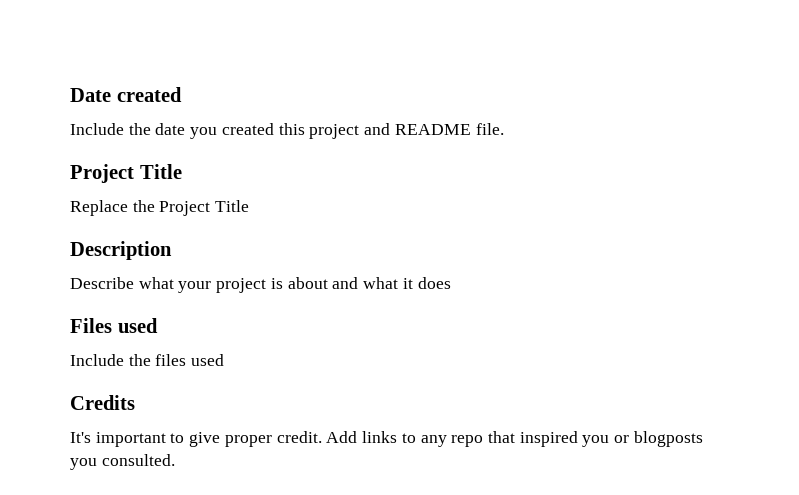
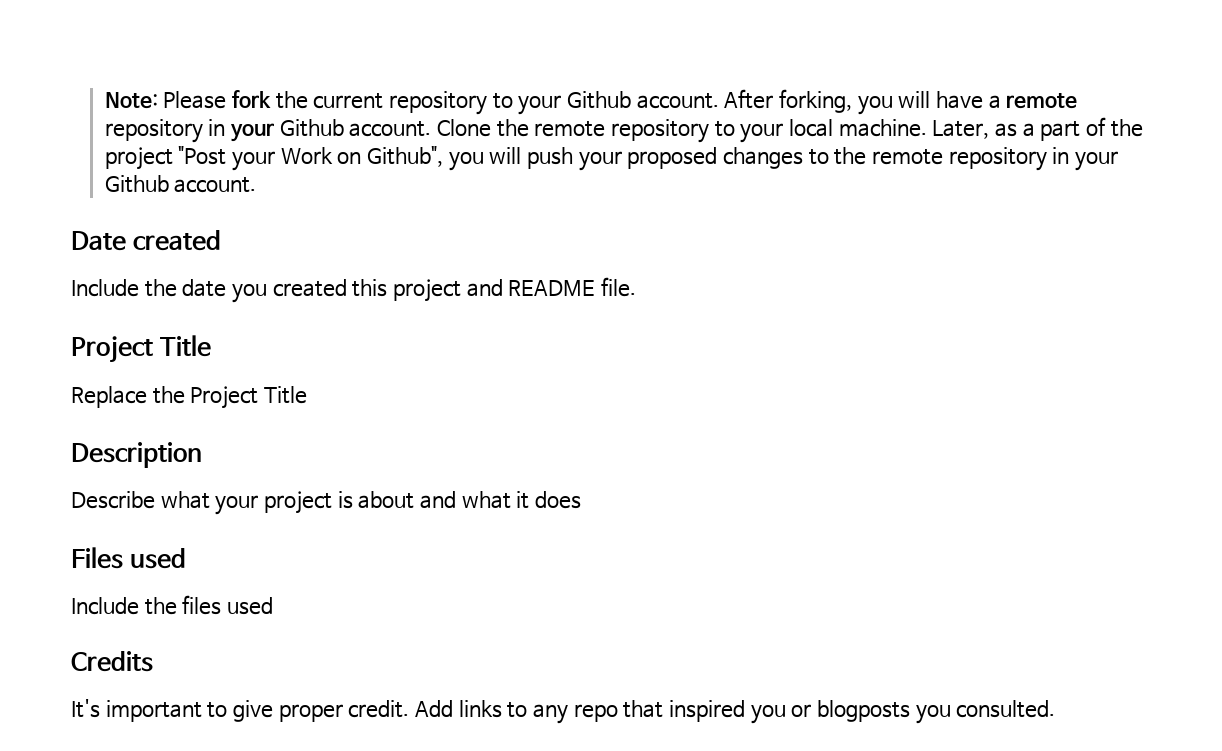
+ Note: Please fork the current repository to your Github account. After forking, you will have a remote repository in your Github account. Clone the remote repository to your local machine. Later, as a part of the project "Post your Work on Github", you will push your proposed changes to the remote repository in your Github account.

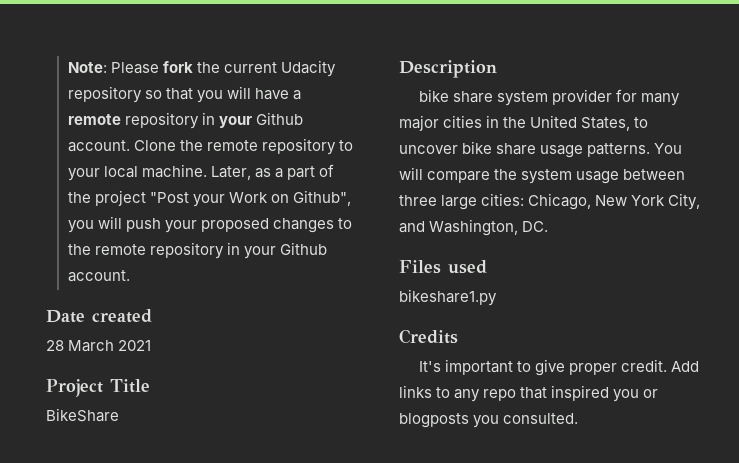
- Note: Please fork the current repository to your Github account. After forking, you will have a remote repository in your Github account.
+ Note: Please fork the current Udacity repository so that you will have a remote repository in your Github account.
- Include the date you created this project and README file.
+ 28 March 2021
  Project Title
- Replace the Project Title
+ BikeShare
  Description
- Describe what your project is about and what it does
+ bike share system provider for many major cities in the United States, to uncover bike share usage patterns. You will compare the system usage between three large cities: Chicago, New York City, and Washington, DC.
  Files used
- Include the files used
+ bikeshare1.py

